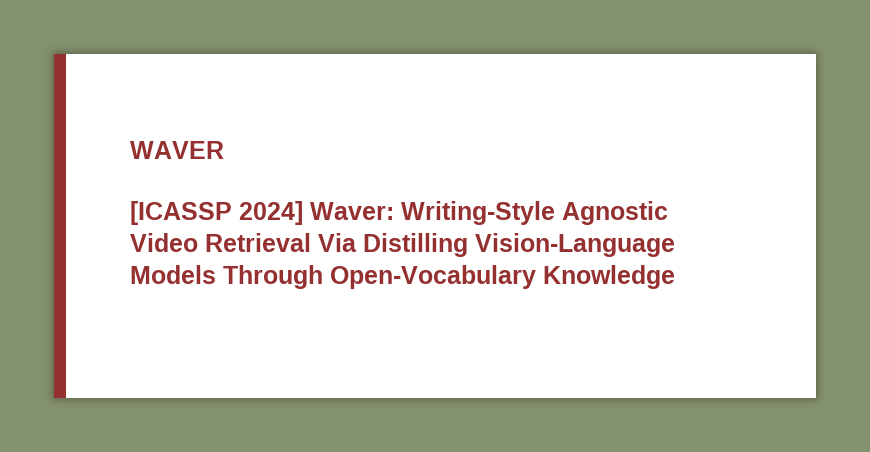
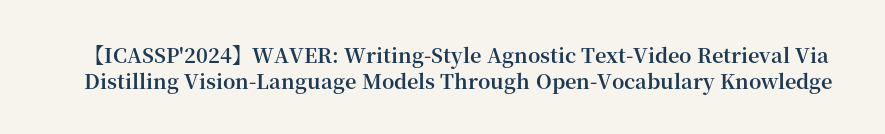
- WAVER
- [ICASSP 2024] Waver: Writing-Style Agnostic Video Retrieval Via Distilling Vision-Language Models Through Open-Vocabulary Knowledge
+ 【ICASSP'2024】WAVER: Writing-Style Agnostic Text-Video Retrieval Via Distilling Vision-Language Models Through Open-Vocabulary Knowledge

